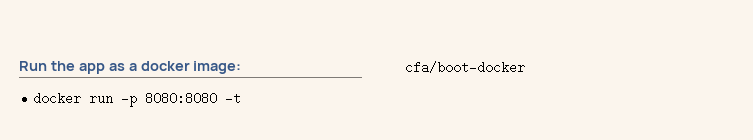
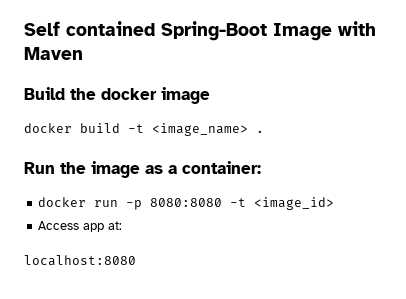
+ Self contained Spring-Boot Image with Maven
+ Build the docker image
+ docker build -t <image_name> .
- Run the app as a docker image:
+ Run the image as a container:
- docker run -p 8080:8080 -t cfa/boot-docker
+ docker run -p 8080:8080 -t <image_id>
+ Access app at:
+ localhost:8080

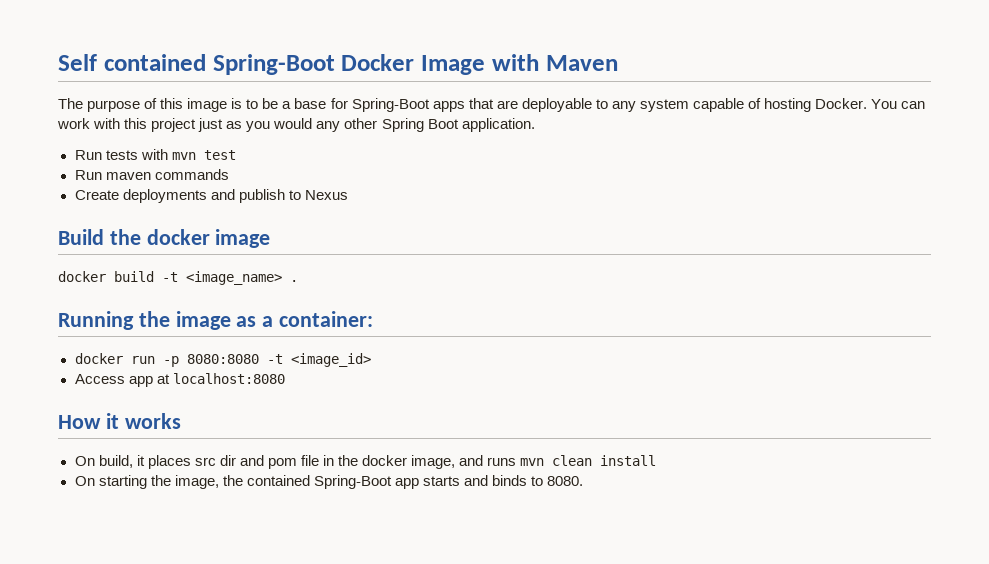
- Self contained Spring-Boot Image with Maven
+ Self contained Spring-Boot Docker Image with Maven
+ The purpose of this image is to be a base for Spring-Boot apps that are deployable to any system capable of hosting Docker. You can work with this project just as you would any other Spring Boot application.
+ Run tests with mvn test
+ Run maven commands
+ Create deployments and publish to Nexus
- Run the image as a container:
+ Running the image as a container:
- Access app at:
- localhost:8080
+ Access app at localhost:8080
+ How it works
+ On build, it places src dir and pom file in the docker image, and runs mvn clean install
+ On starting the image, the contained Spring-Boot app starts and binds to 8080.

